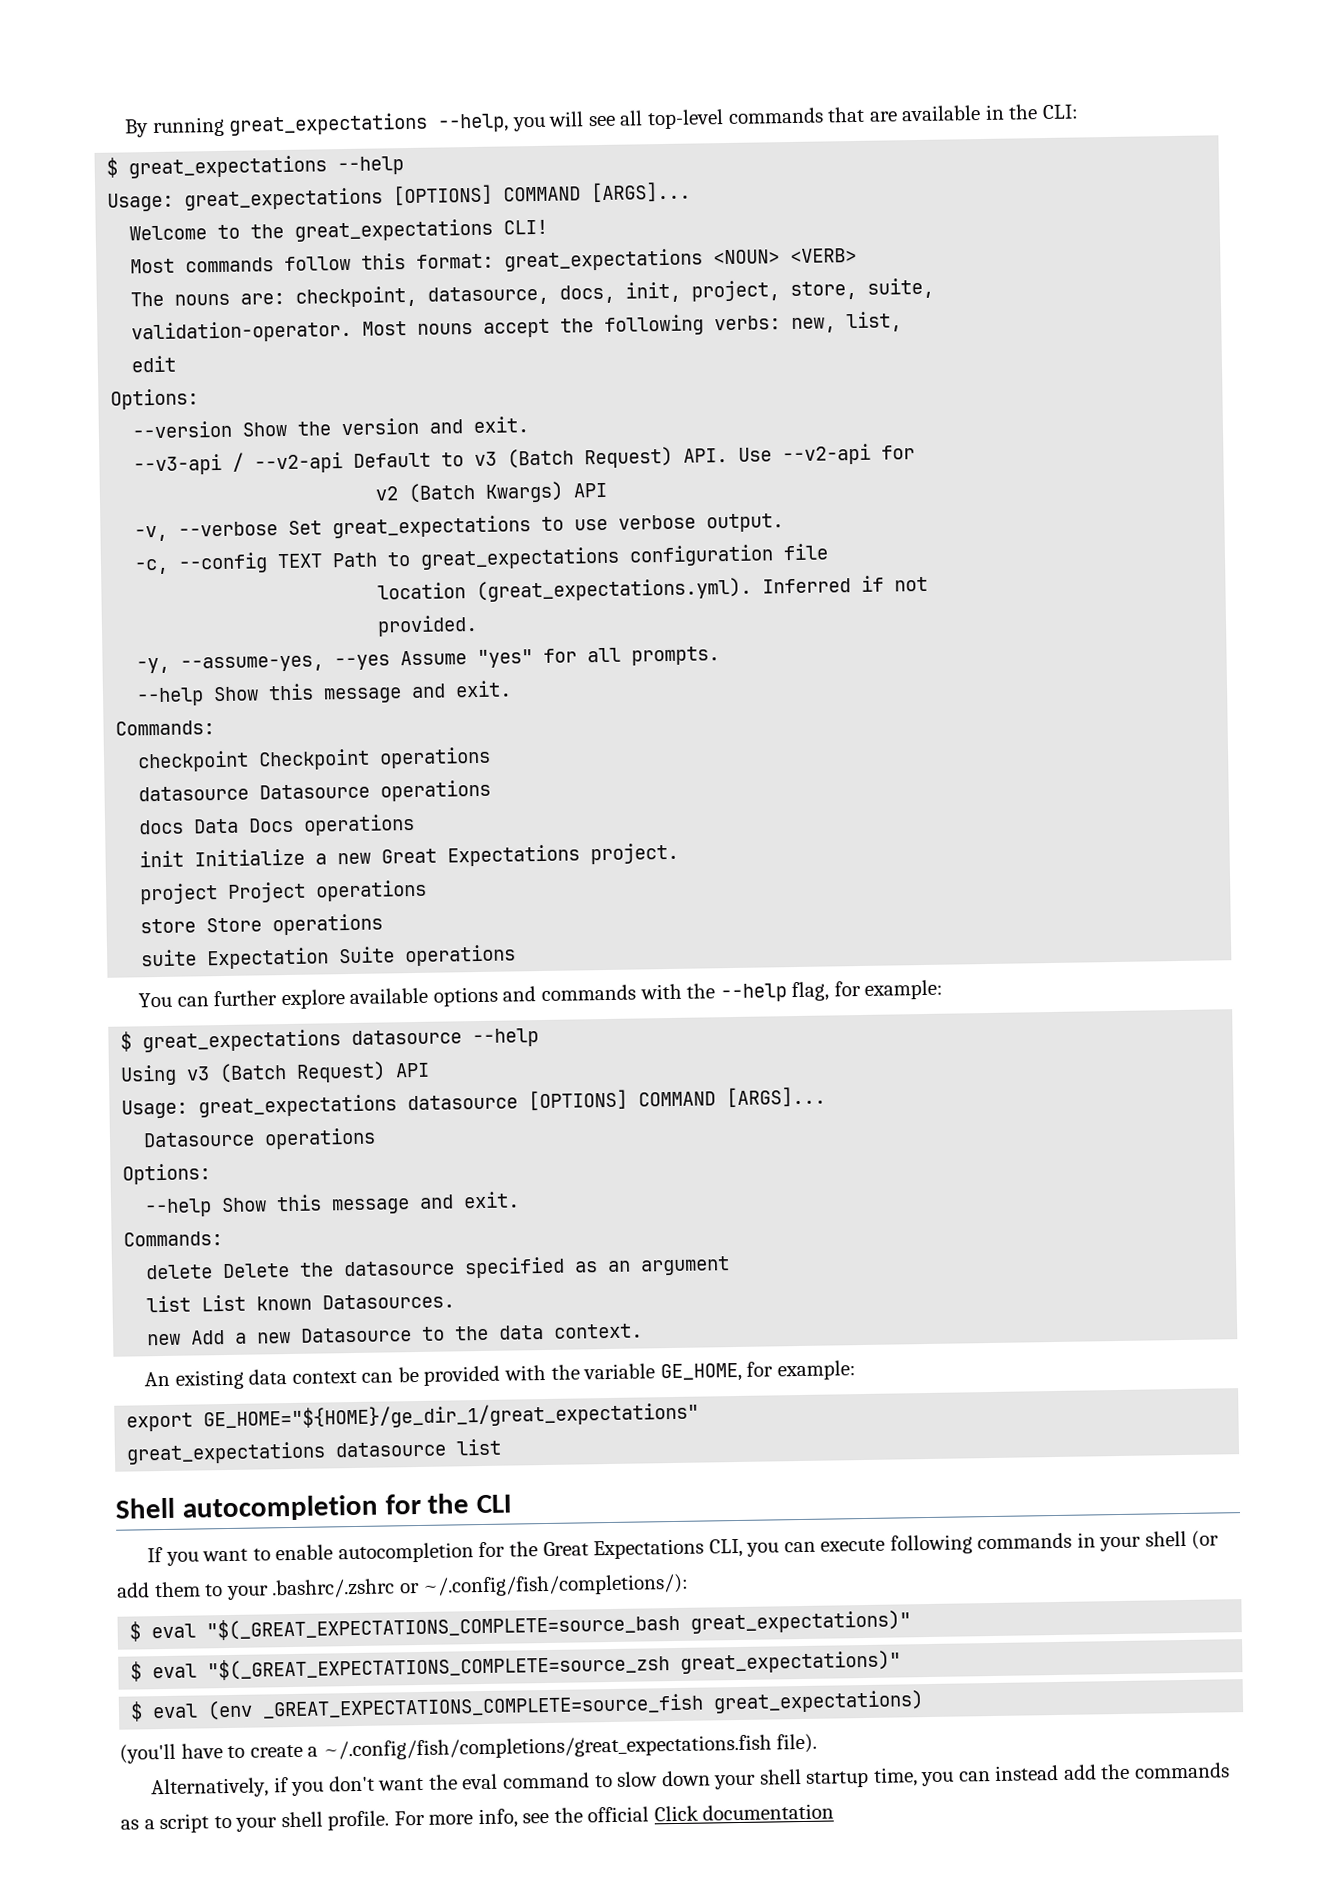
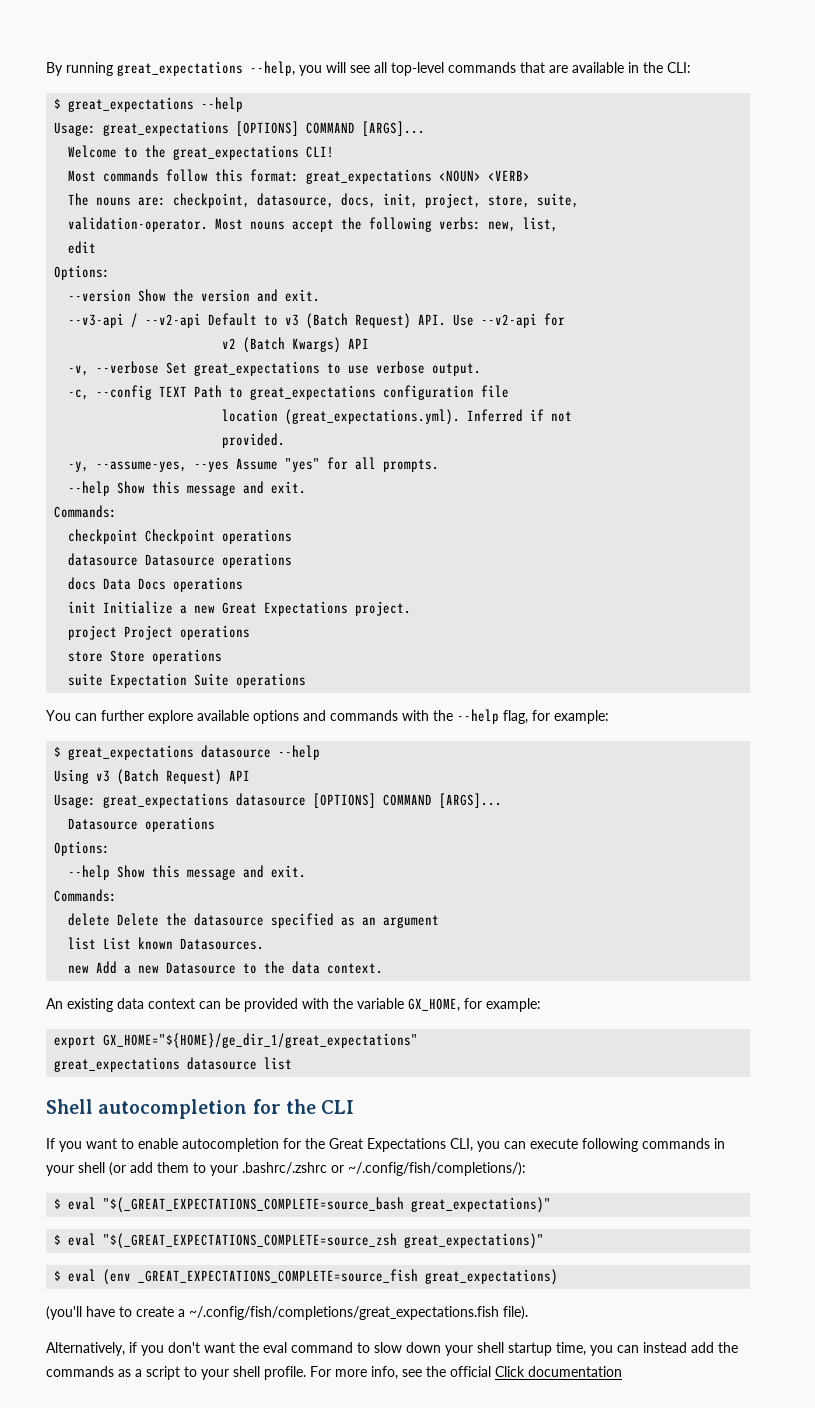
- An existing data context can be provided with the variable GE_HOME, for example:
+ An existing data context can be provided with the variable GX_HOME, for example:
- export GE_HOME="${HOME}/ge_dir_1/great_expectations"
+ export GX_HOME="${HOME}/ge_dir_1/great_expectations"

